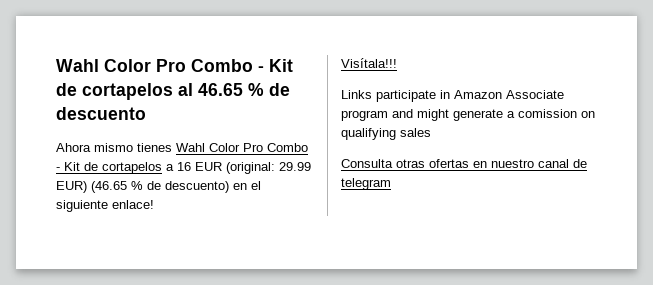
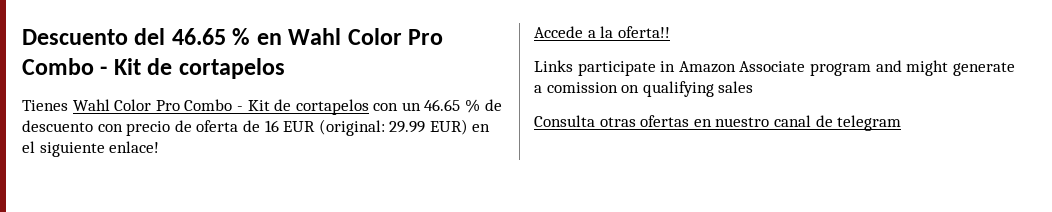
- Wahl Color Pro Combo - Kit de cortapelos al 46.65 % de descuento
- Ahora mismo tienes Wahl Color Pro Combo - Kit de cortapelos a 16 EUR (original: 29.99 EUR) (46.65 % de descuento) en el siguiente enlace!
+ Descuento del 46.65 % en Wahl Color Pro Combo - Kit de cortapelos
+ Tienes Wahl Color Pro Combo - Kit de cortapelos con un 46.65 % de descuento con precio de oferta de 16 EUR (original: 29.99 EUR) en el siguiente enlace!
- Visítala!!!
+ Accede a la oferta!!

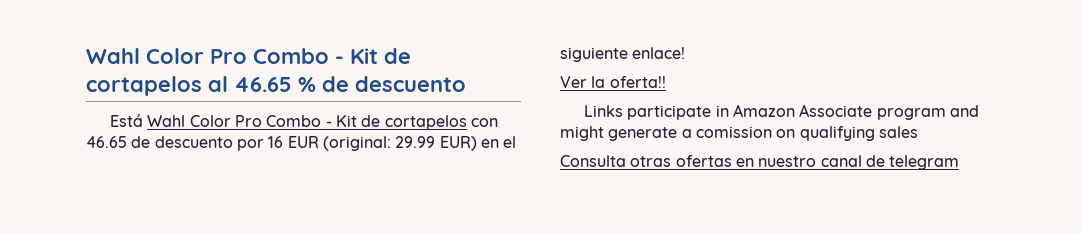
- Descuento del 46.65 % en Wahl Color Pro Combo - Kit de cortapelos
- Tienes Wahl Color Pro Combo - Kit de cortapelos con un 46.65 % de descuento con precio de oferta de 16 EUR (original: 29.99 EUR) en el siguiente enlace!
+ Wahl Color Pro Combo - Kit de cortapelos al 46.65 % de descuento
+ Está Wahl Color Pro Combo - Kit de cortapelos con 46.65 de descuento por 16 EUR (original: 29.99 EUR) en el siguiente enlace!
- Accede a la oferta!!
+ Ver la oferta!!

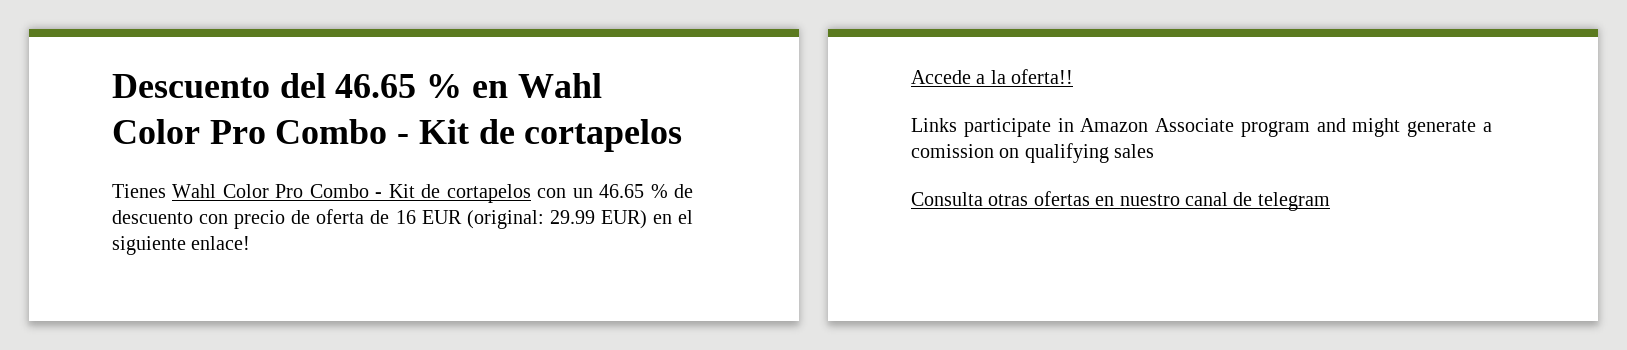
- Wahl Color Pro Combo - Kit de cortapelos al 46.65 % de descuento
- Está Wahl Color Pro Combo - Kit de cortapelos con 46.65 de descuento por 16 EUR (original: 29.99 EUR) en el siguiente enlace!
+ Descuento del 46.65 % en Wahl Color Pro Combo - Kit de cortapelos
+ Tienes Wahl Color Pro Combo - Kit de cortapelos con un 46.65 % de descuento con precio de oferta de 16 EUR (original: 29.99 EUR) en el siguiente enlace!
- Ver la oferta!!
+ Accede a la oferta!!

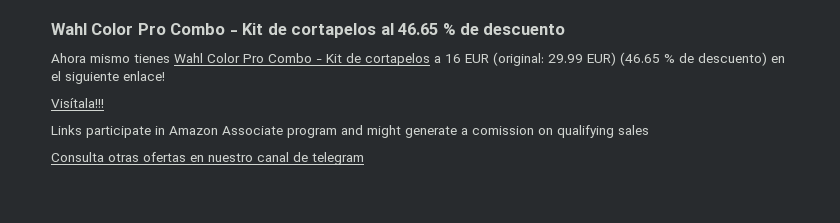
- Descuento del 46.65 % en Wahl Color Pro Combo - Kit de cortapelos
- Tienes Wahl Color Pro Combo - Kit de cortapelos con un 46.65 % de descuento con precio de oferta de 16 EUR (original: 29.99 EUR) en el siguiente enlace!
+ Wahl Color Pro Combo - Kit de cortapelos al 46.65 % de descuento
+ Ahora mismo tienes Wahl Color Pro Combo - Kit de cortapelos a 16 EUR (original: 29.99 EUR) (46.65 % de descuento) en el siguiente enlace!
- Accede a la oferta!!
+ Visítala!!!

